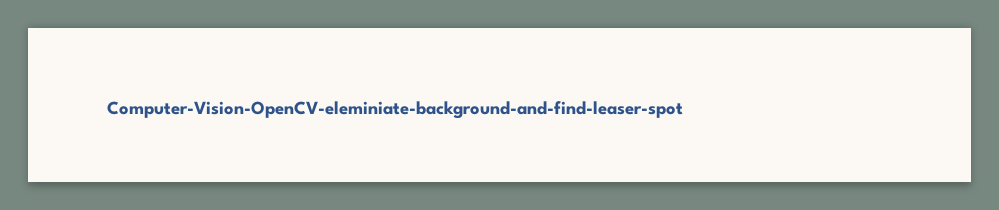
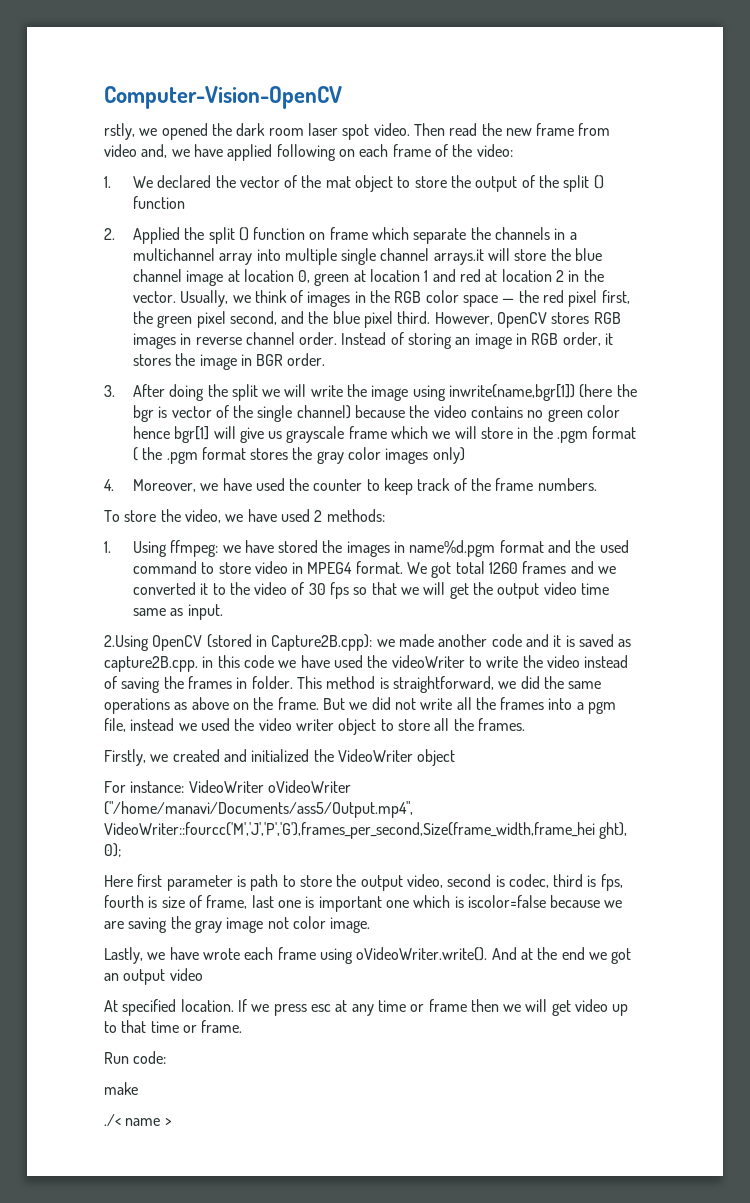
- Computer-Vision-OpenCV-eleminiate-background-and-find-leaser-spot
+ Computer-Vision-OpenCV
+ rstly, we opened the dark room laser spot video. Then read the new frame from video and, we have applied following on each frame of the video:
+ 1. We declared the vector of the mat object to store the output of the split () function
+ 2. Applied the split () function on frame which separate the channels in a multichannel array into multiple single channel arrays.it will store the blue channel image at location 0, green at location 1 and red at location 2 in the vector. Usually, we think of images in the RGB color space — the red pixel first, the green pixel second, and the blue pixel third. However, OpenCV stores RGB images in reverse channel order. Instead of storing an image in RGB order, it stores the image in BGR order.
+ 3. After doing the split we will write the image using inwrite(name,bgr[1]) (here the bgr is vector of the single channel) because the video contains no green color hence bgr[1] will give us grayscale frame which we will store in the .pgm format ( the .pgm format stores the gray color images only)
+ 4. Moreover, we have used the counter to keep track of the frame numbers.
+ To store the video, we have used 2 methods:
+ 1. Using ffmpeg: we have stored the images in name%d.pgm format and the used command to store video in MPEG4 format. We got total 1260 frames and we converted it to the video of 30 fps so that we will get the output video time same as input.
+ 2.Using OpenCV (stored in Capture2B.cpp): we made another code and it is saved as capture2B.cpp. in this code we have used the videoWriter to write the video instead of saving the frames in folder. This method is straightforward, we did the same operations as above on the frame. But we did not write all the frames into a pgm file, instead we used the video writer object to store all the frames.
+ Firstly, we created and initialized the VideoWriter object
+ For instance: VideoWriter oVideoWriter ("/home/manavi/Documents/ass5/Output.mp4", VideoWriter::fourcc('M','J','P','G'),frames_per_second,Size(frame_width,frame_hei ght), 0);
+ Here first parameter is path to store the output video, second is codec, third is fps, fourth is size of frame, last one is important one which is iscolor=false because we are saving the gray image not color image.
+ Lastly, we have wrote each frame using oVideoWriter.write(). And at the end we got an output video
+ At specified location. If we press esc at any time or frame then we will get video up to that time or frame.
+ Run code:
+ make
+ ./< name >

